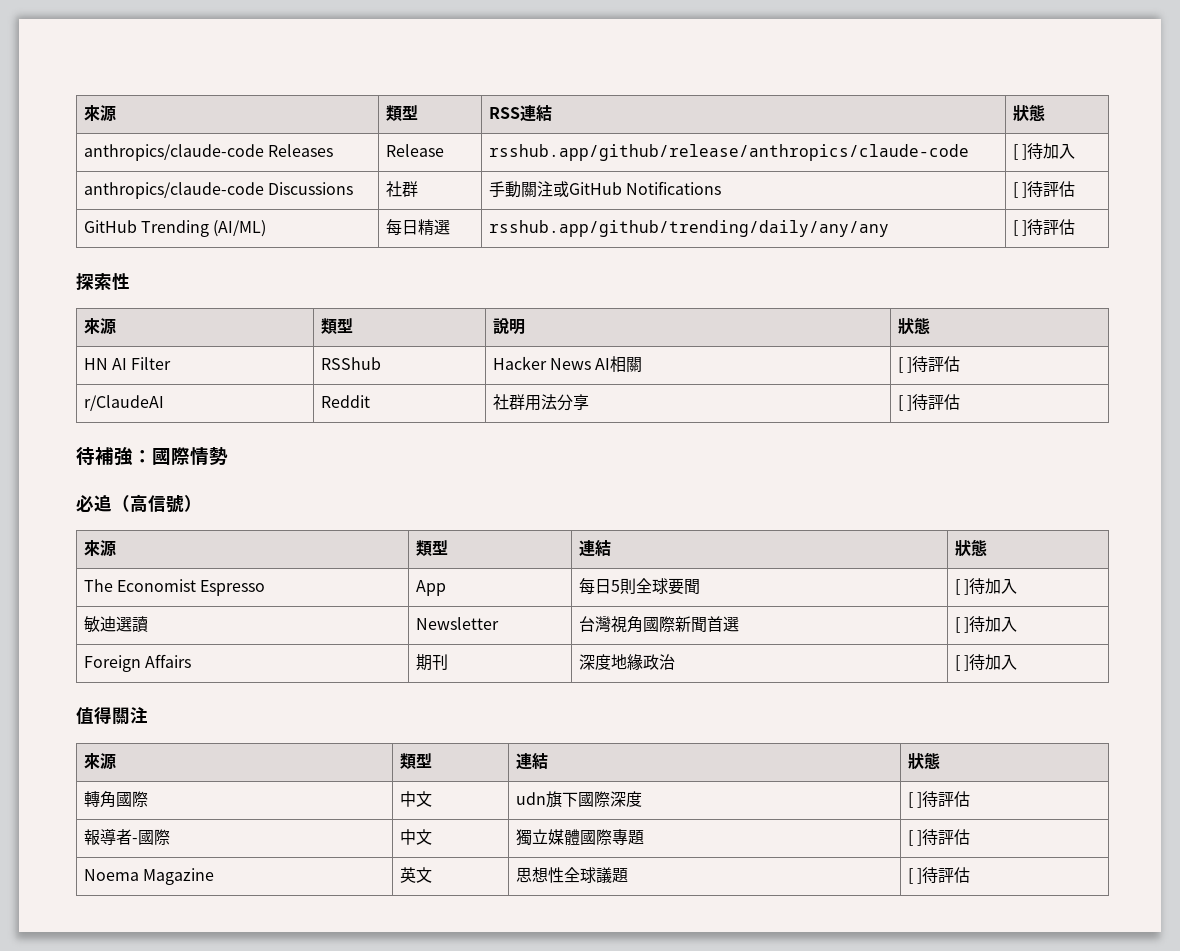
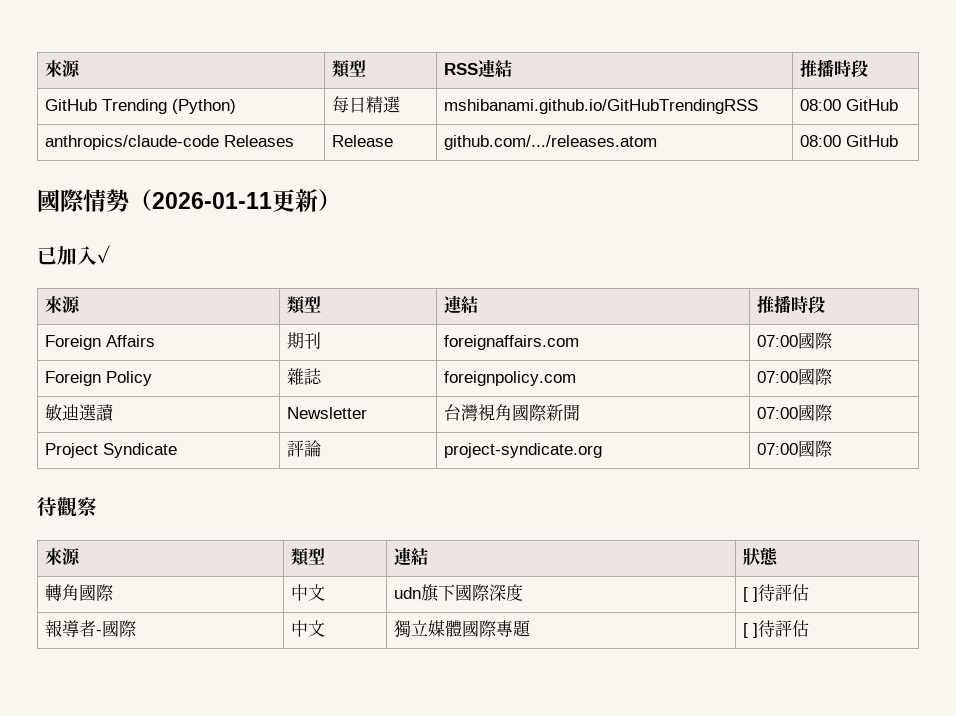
- 來源 | 類型 | RSS連結 | 狀態
- anthropics/claude-code Releases | Release | rsshub.app/github/release/anthropics/claude-code | [ ]待加入
- anthropics/claude-code Discussions | 社群 | 手動關注或GitHub Notifications | [ ]待評估
- GitHub Trending (AI/ML) | 每日精選 | rsshub.app/github/trending/daily/any/any | [ ]待評估
- 探索性
- 來源 | 類型 | 說明 | 狀態
- HN AI Filter | RSShub | Hacker News AI相關 | [ ]待評估
- r/ClaudeAI | Reddit | 社群用法分享 | [ ]待評估
- 待補強：國際情勢
- 必追（高信號）
- 來源 | 類型 | 連結 | 狀態
- The Economist Espresso | App | 每日5則全球要聞 | [ ]待加入
+ 來源 | 類型 | RSS連結 | 推播時段
+ GitHub Trending (Python) | 每日精選 | mshibanami.github.io/GitHubTrendingRSS | 08:00 GitHub
+ anthropics/claude-code Releases | Release | github.com/.../releases.atom | 08:00 GitHub
+ 國際情勢（2026-01-11更新）
+ 已加入✓
+ 來源 | 類型 | 連結 | 推播時段
+ Foreign Affairs | 期刊 | foreignaffairs.com | 07:00國際
+ Foreign Policy | 雜誌 | foreignpolicy.com | 07:00國際
- 敏迪選讀 | Newsletter | 台灣視角國際新聞首選 | [ ]待加入
- Foreign Affairs | 期刊 | 深度地緣政治 | [ ]待加入
- 值得關注
+ 敏迪選讀 | Newsletter | 台灣視角國際新聞 | 07:00國際
+ Project Syndicate | 評論 | project-syndicate.org | 07:00國際
+ 待觀察
- Noema Magazine | 英文 | 思想性全球議題 | [ ]待評估

